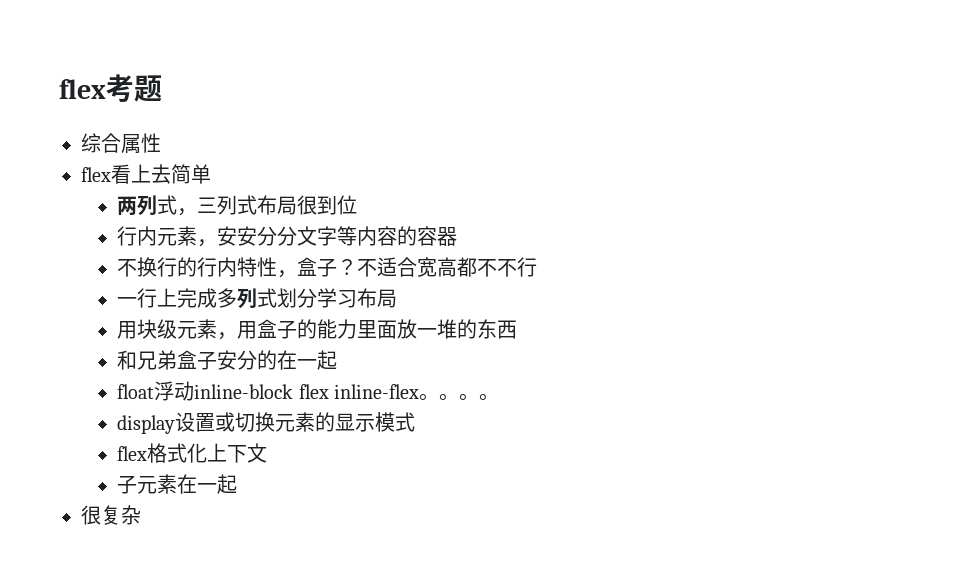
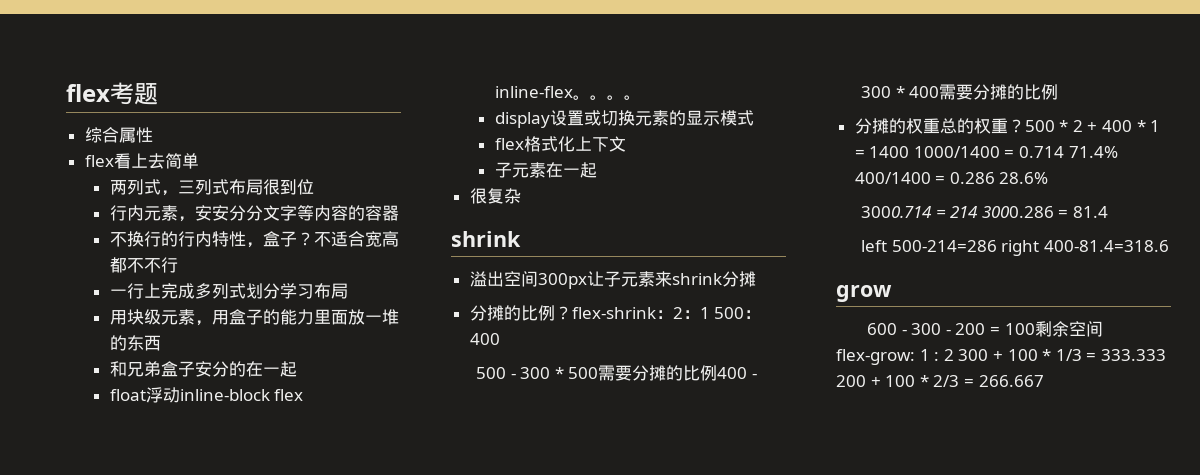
  很复杂
+ shrink
+ 溢出空间300px让子元素来shrink分摊
+ 分摊的比例？flex-shrink：2：1 500：400
+ 500 - 300 * 500需要分摊的比例400 - 300 * 400需要分摊的比例
+ 分摊的权重总的权重？500 * 2 + 400 * 1 = 1400 1000/1400 = 0.714 71.4% 400/1400 = 0.286 28.6%
+ 3000.714 = 214 3000.286 = 81.4
+ left 500-214=286 right 400-81.4=318.6
+ grow
+ 600 - 300 - 200 = 100剩余空间flex-grow: 1 : 2 300 + 100 * 1/3 = 333.333 200 + 100 * 2/3 = 266.667

